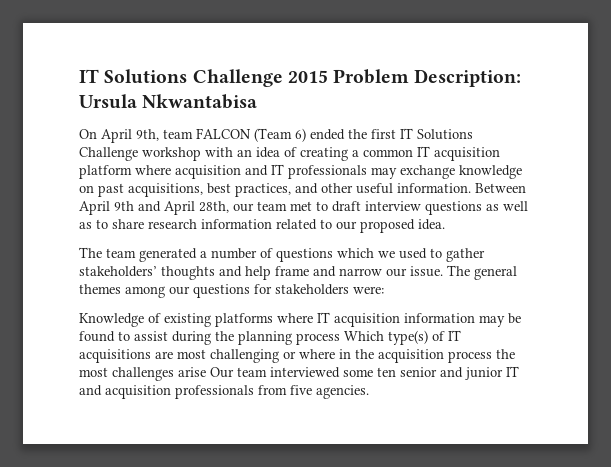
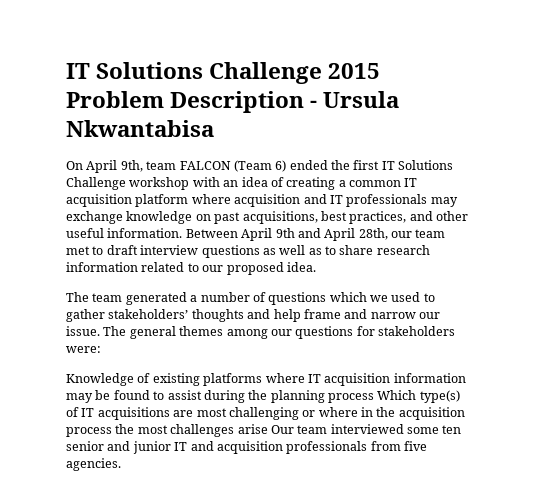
- IT Solutions Challenge 2015 Problem Description: Ursula Nkwantabisa
+ IT Solutions Challenge 2015 Problem Description - Ursula Nkwantabisa

